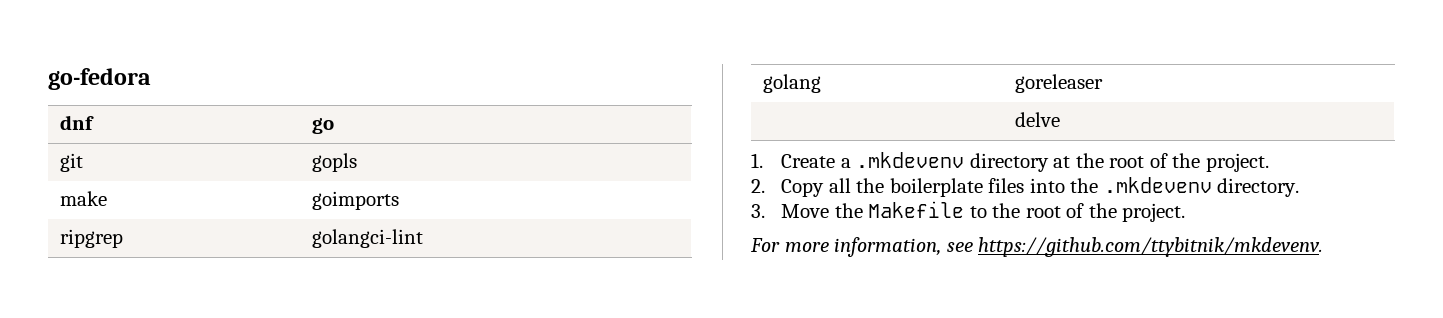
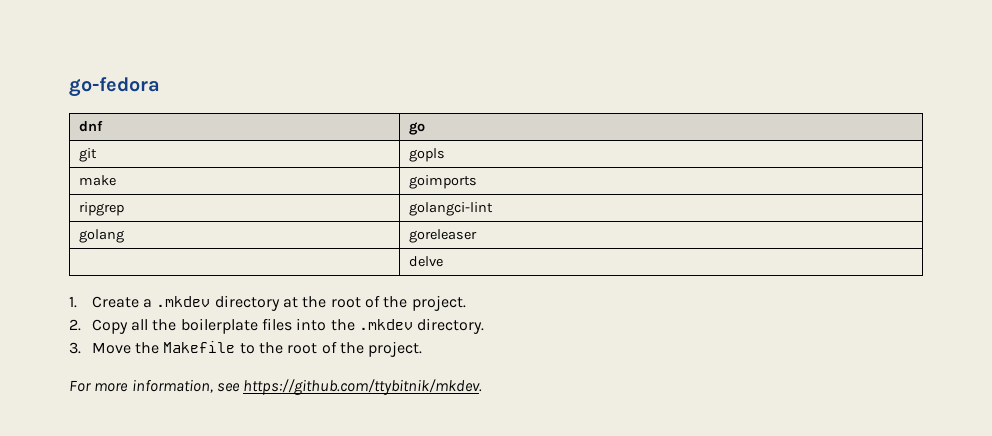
- 1. Create a .mkdevenv directory at the root of the project.
+ 1. Create a .mkdev directory at the root of the project.
- 2. Copy all the boilerplate files into the .mkdevenv directory.
+ 2. Copy all the boilerplate files into the .mkdev directory.
- For more information, see https://github.com/ttybitnik/mkdevenv.
+ For more information, see https://github.com/ttybitnik/mkdev.

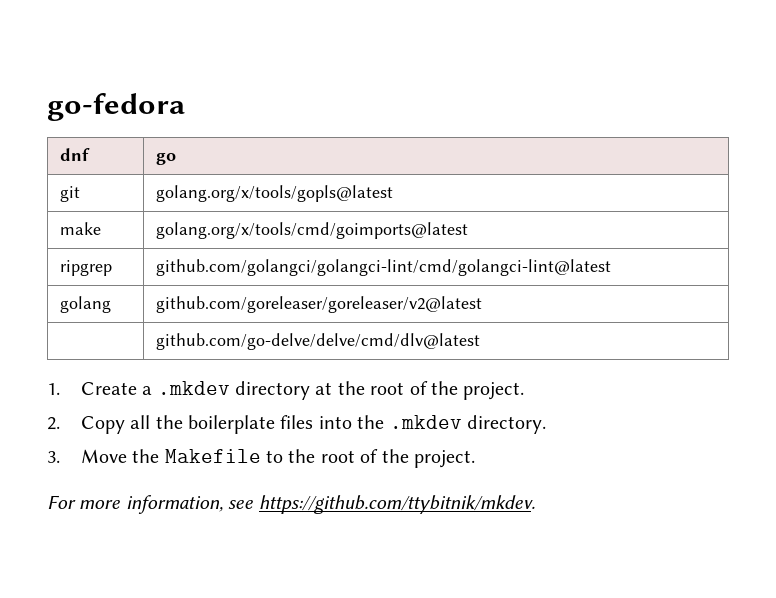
- git | gopls
+ git | golang.org/x/tools/gopls@latest
- make | goimports
+ make | golang.org/x/tools/cmd/goimports@latest
- ripgrep | golangci-lint
+ ripgrep | github.com/golangci/golangci-lint/cmd/golangci-lint@latest
- golang | goreleaser
- | delve
+ golang | github.com/goreleaser/goreleaser/v2@latest
+ | github.com/go-delve/delve/cmd/dlv@latest

